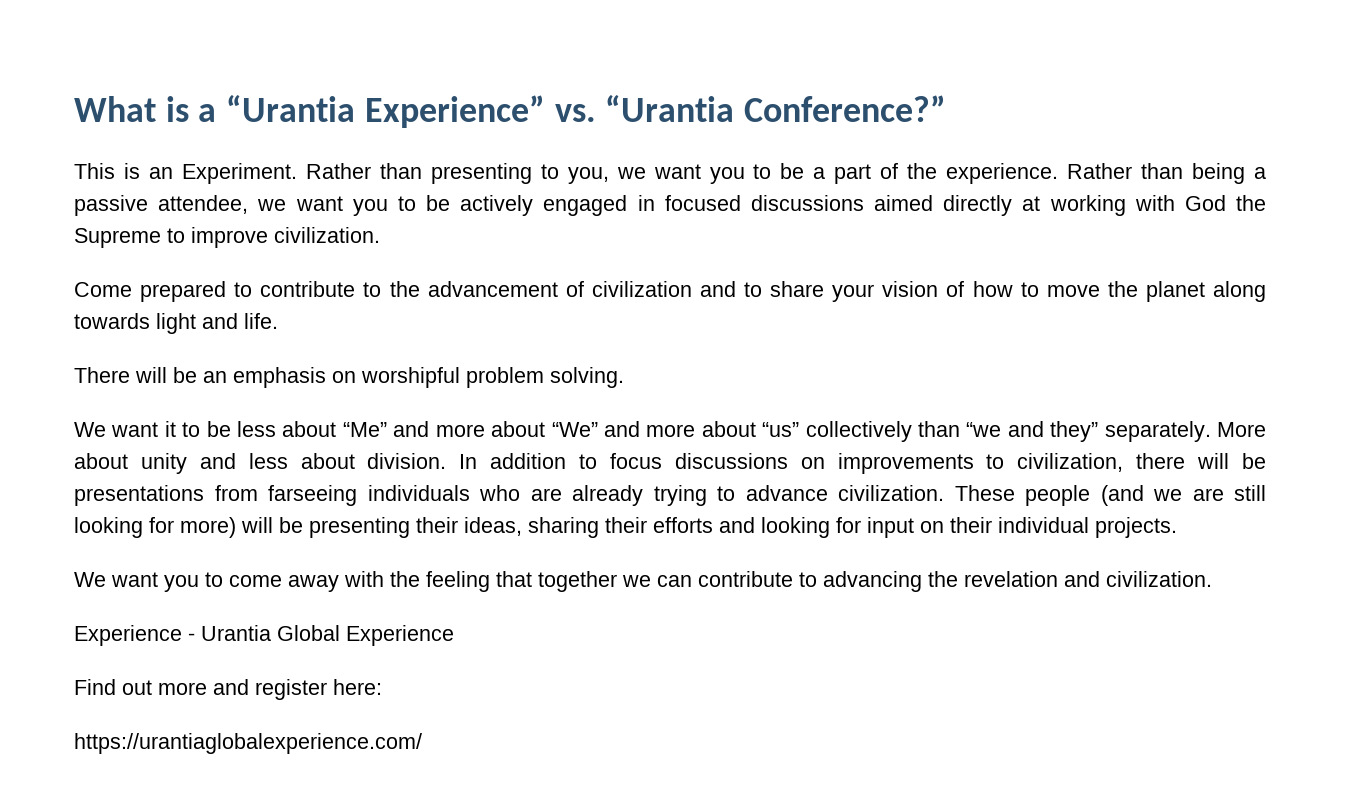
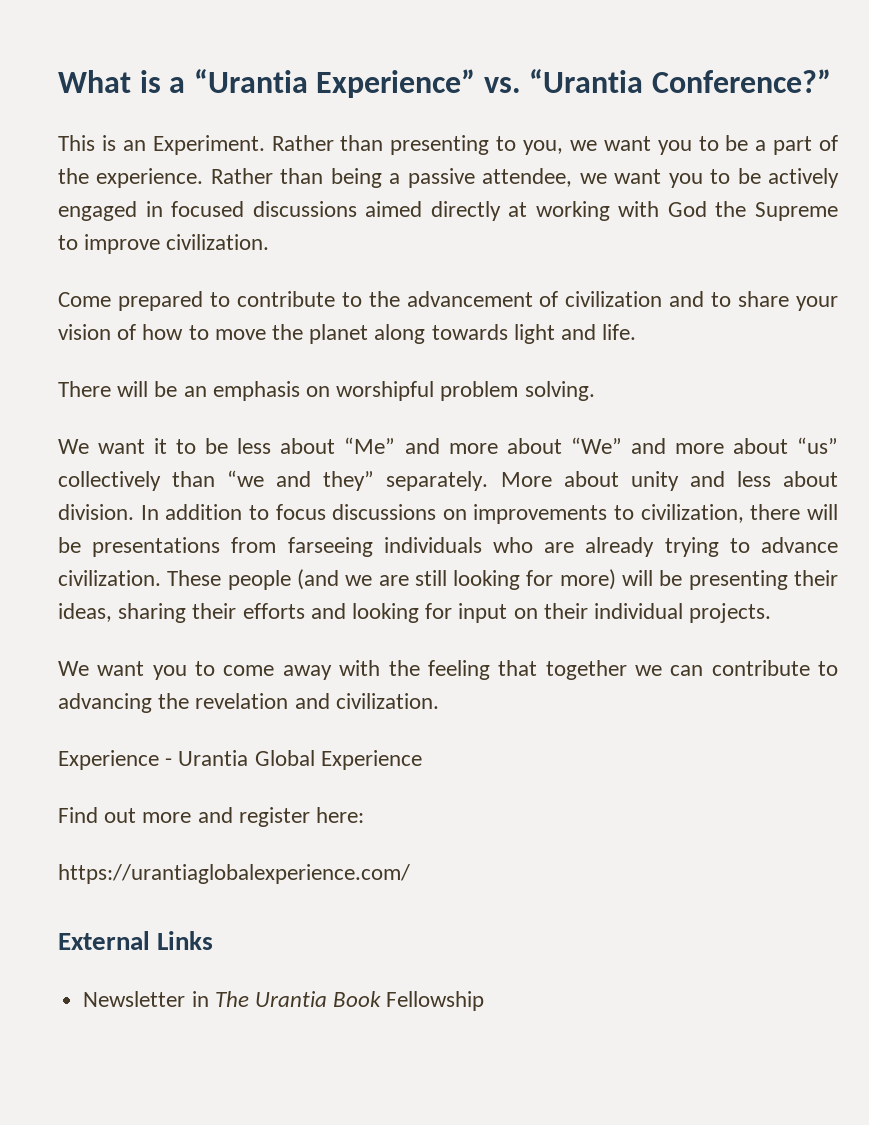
+ External Links
+ Newsletter in The Urantia Book Fellowship

